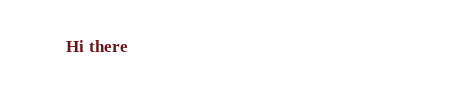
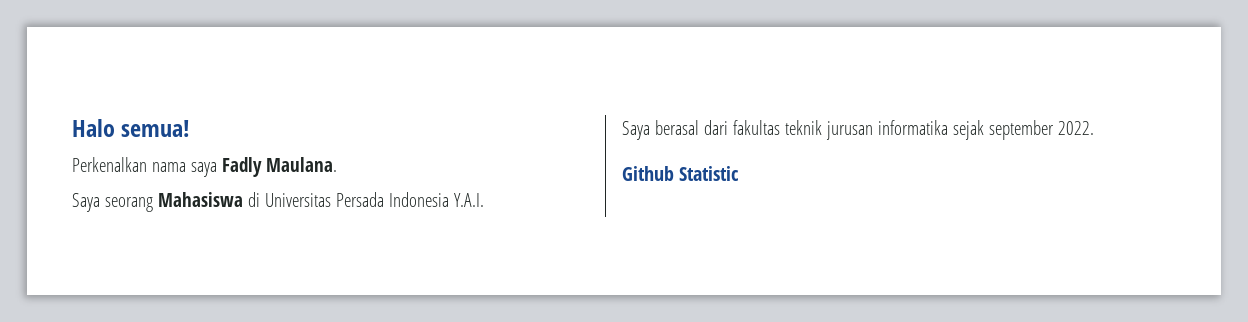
- Hi there
+ Halo semua!
+ Perkenalkan nama saya Fadly Maulana.
+ Saya seorang Mahasiswa di Universitas Persada Indonesia Y.A.I.
+ Saya berasal dari fakultas teknik jurusan informatika sejak september 2022.
+ Github Statistic

